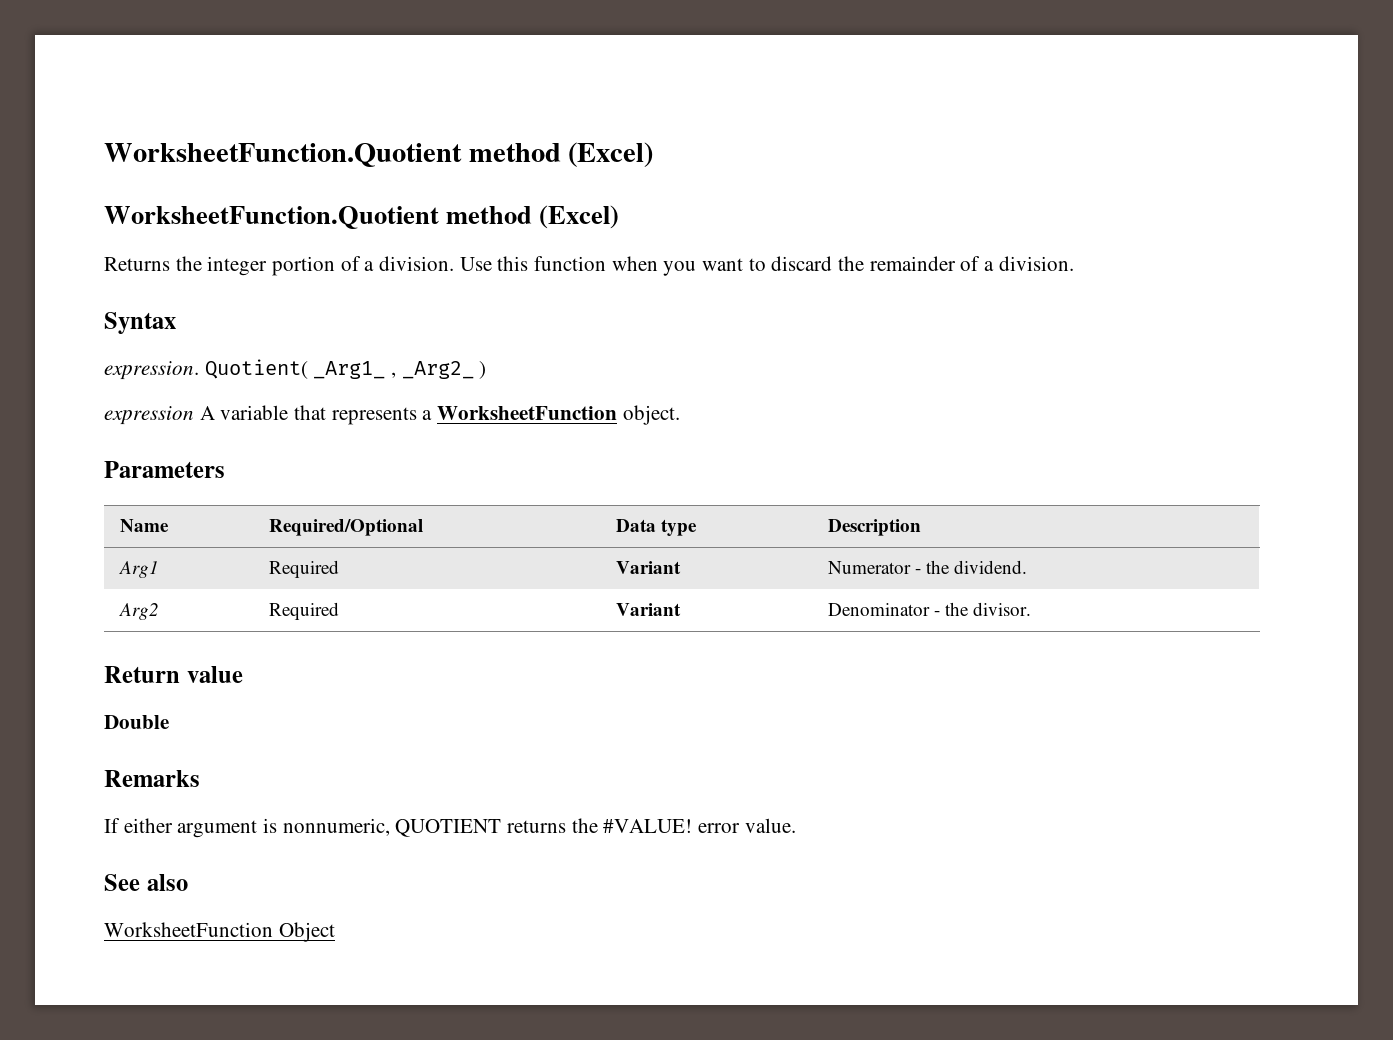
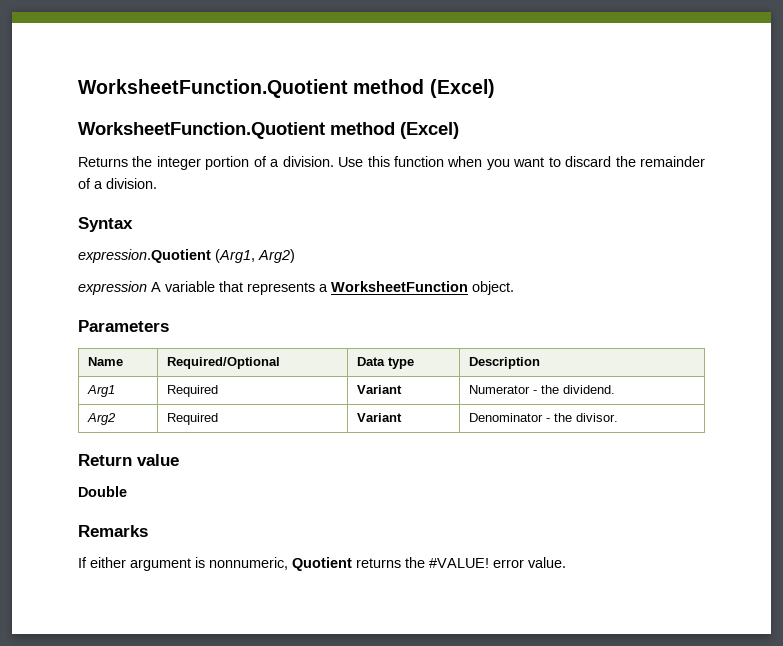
- expression. Quotient( _Arg1_ , _Arg2_ )
+ expression.Quotient (Arg1, Arg2)
- If either argument is nonnumeric, QUOTIENT returns the #VALUE! error value.
+ If either argument is nonnumeric, Quotient returns the #VALUE! error value.
- See also
- WorksheetFunction Object

